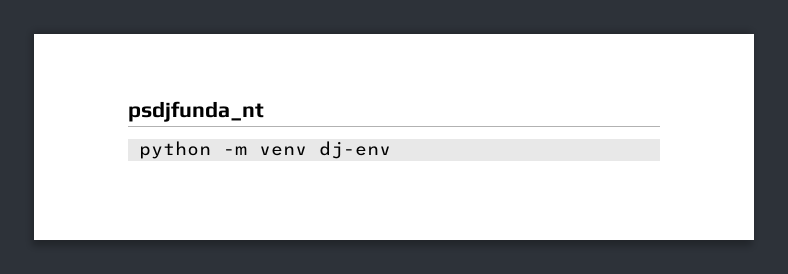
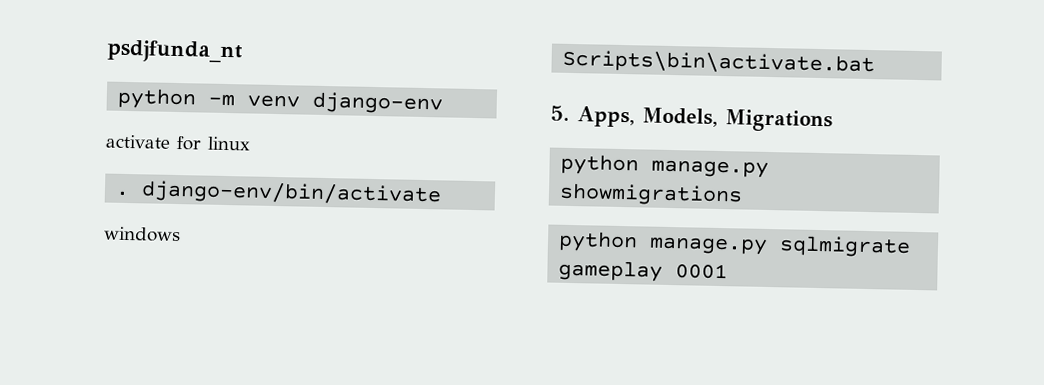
- python -m venv dj-env
+ python -m venv django-env
+ activate for linux
+ . django-env/bin/activate
+ windows
+ Scripts\bin\activate.bat
+ 5. Apps, Models, Migrations
+ python manage.py showmigrations
+ python manage.py sqlmigrate gameplay 0001

